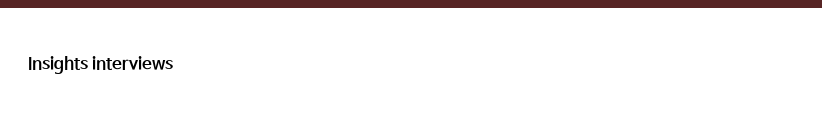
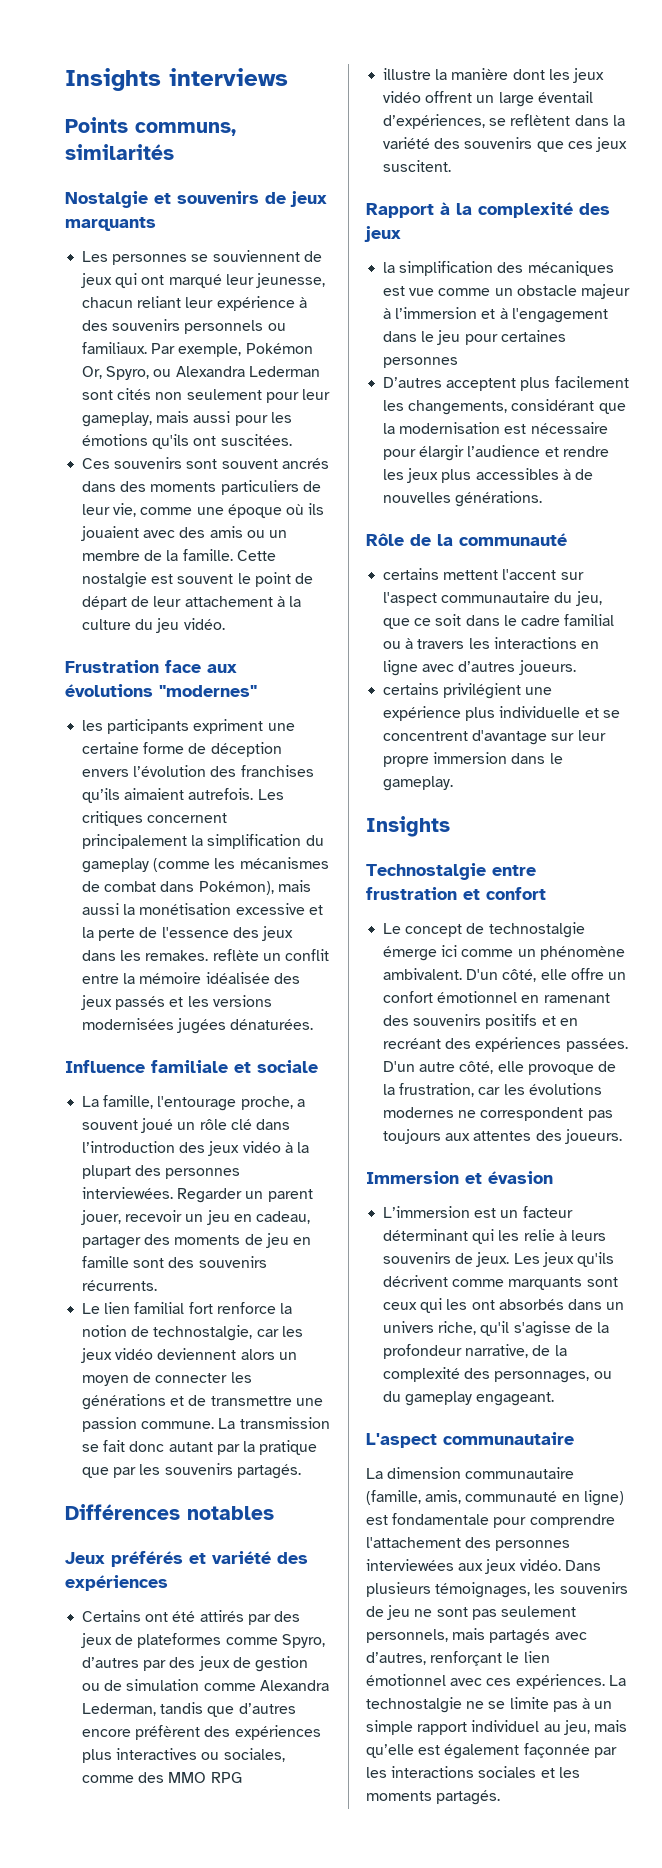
+ Points communs, similarités
+ Nostalgie et souvenirs de jeux marquants
+ Les personnes se souviennent de jeux qui ont marqué leur jeunesse, chacun reliant leur expérience à des souvenirs personnels ou familiaux. Par exemple, Pokémon Or, Spyro, ou Alexandra Lederman sont cités non seulement pour leur gameplay, mais aussi pour les émotions qu'ils ont suscitées.
+ Ces souvenirs sont souvent ancrés dans des moments particuliers de leur vie, comme une époque où ils jouaient avec des amis ou un membre de la famille. Cette nostalgie est souvent le point de départ de leur attachement à la culture du jeu vidéo.
+ Frustration face aux évolutions "modernes"
+ les participants expriment une certaine forme de déception envers l’évolution des franchises qu’ils aimaient autrefois. Les critiques concernent principalement la simplification du gameplay (comme les mécanismes de combat dans Pokémon), mais aussi la monétisation excessive et la perte de l'essence des jeux dans les remakes. reflète un conflit entre la mémoire idéalisée des jeux passés et les versions modernisées jugées dénaturées.
+ Influence familiale et sociale
+ La famille, l'entourage proche, a souvent joué un rôle clé dans l’introduction des jeux vidéo à la plupart des personnes interviewées. Regarder un parent jouer, recevoir un jeu en cadeau, partager des moments de jeu en famille sont des souvenirs récurrents.
+ Le lien familial fort renforce la notion de technostalgie, car les jeux vidéo deviennent alors un moyen de connecter les générations et de transmettre une passion commune. La transmission se fait donc autant par la pratique que par les souvenirs partagés.
+ Différences notables
+ Jeux préférés et variété des expériences
+ Certains ont été attirés par des jeux de plateformes comme Spyro, d’autres par des jeux de gestion ou de simulation comme Alexandra Lederman, tandis que d’autres encore préfèrent des expériences plus interactives ou sociales, comme des MMO RPG
+ illustre la manière dont les jeux vidéo offrent un large éventail d’expériences, se reflètent dans la variété des souvenirs que ces jeux suscitent.
+ Rapport à la complexité des jeux
+ la simplification des mécaniques est vue comme un obstacle majeur à l’immersion et à l'engagement dans le jeu pour certaines personnes
+ D’autres acceptent plus facilement les changements, considérant que la modernisation est nécessaire pour élargir l’audience et rendre les jeux plus accessibles à de nouvelles générations.
+ Rôle de la communauté
+ certains mettent l'accent sur l'aspect communautaire du jeu, que ce soit dans le cadre familial ou à travers les interactions en ligne avec d’autres joueurs.
+ certains privilégient une expérience plus individuelle et se concentrent d'avantage sur leur propre immersion dans le gameplay.
+ Insights
+ Technostalgie entre frustration et confort
+ Le concept de technostalgie émerge ici comme un phénomène ambivalent. D'un côté, elle offre un confort émotionnel en ramenant des souvenirs positifs et en recréant des expériences passées. D'un autre côté, elle provoque de la frustration, car les évolutions modernes ne correspondent pas toujours aux attentes des joueurs.
+ Immersion et évasion
+ L’immersion est un facteur déterminant qui les relie à leurs souvenirs de jeux. Les jeux qu'ils décrivent comme marquants sont ceux qui les ont absorbés dans un univers riche, qu'il s'agisse de la profondeur narrative, de la complexité des personnages, ou du gameplay engageant.
+ L'aspect communautaire
+ La dimension communautaire (famille, amis, communauté en ligne) est fondamentale pour comprendre l'attachement des personnes interviewées aux jeux vidéo. Dans plusieurs témoignages, les souvenirs de jeu ne sont pas seulement personnels, mais partagés avec d’autres, renforçant le lien émotionnel avec ces expériences. La technostalgie ne se limite pas à un simple rapport individuel au jeu, mais qu’elle est également façonnée par les interactions sociales et les moments partagés.

